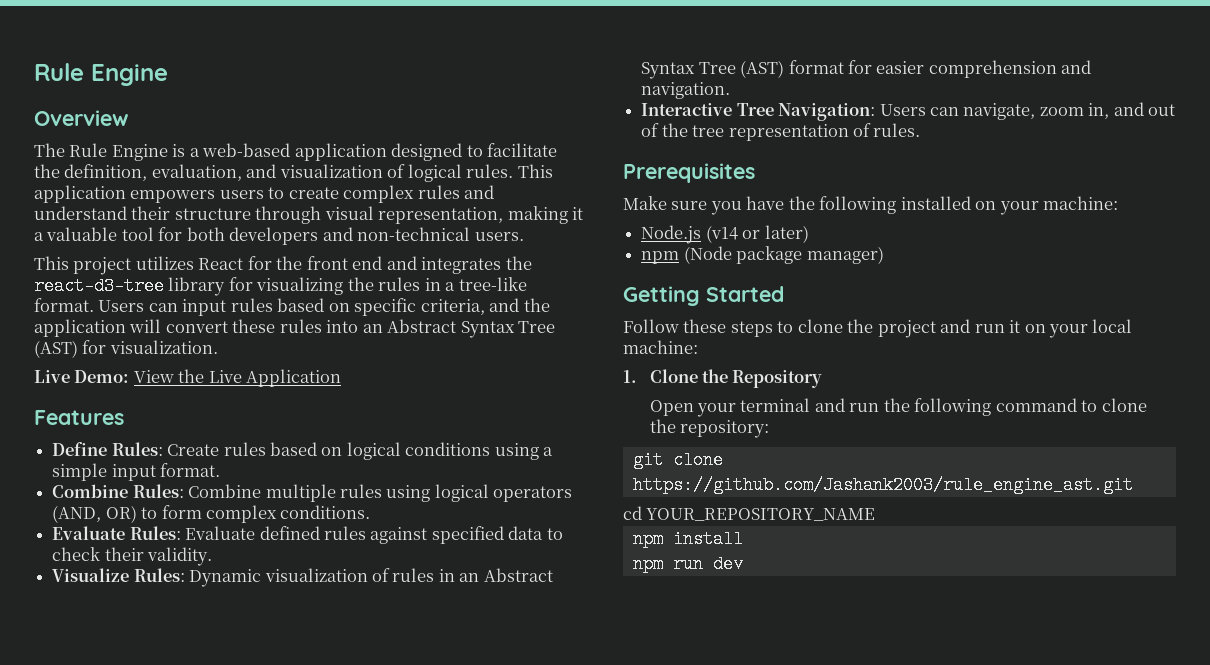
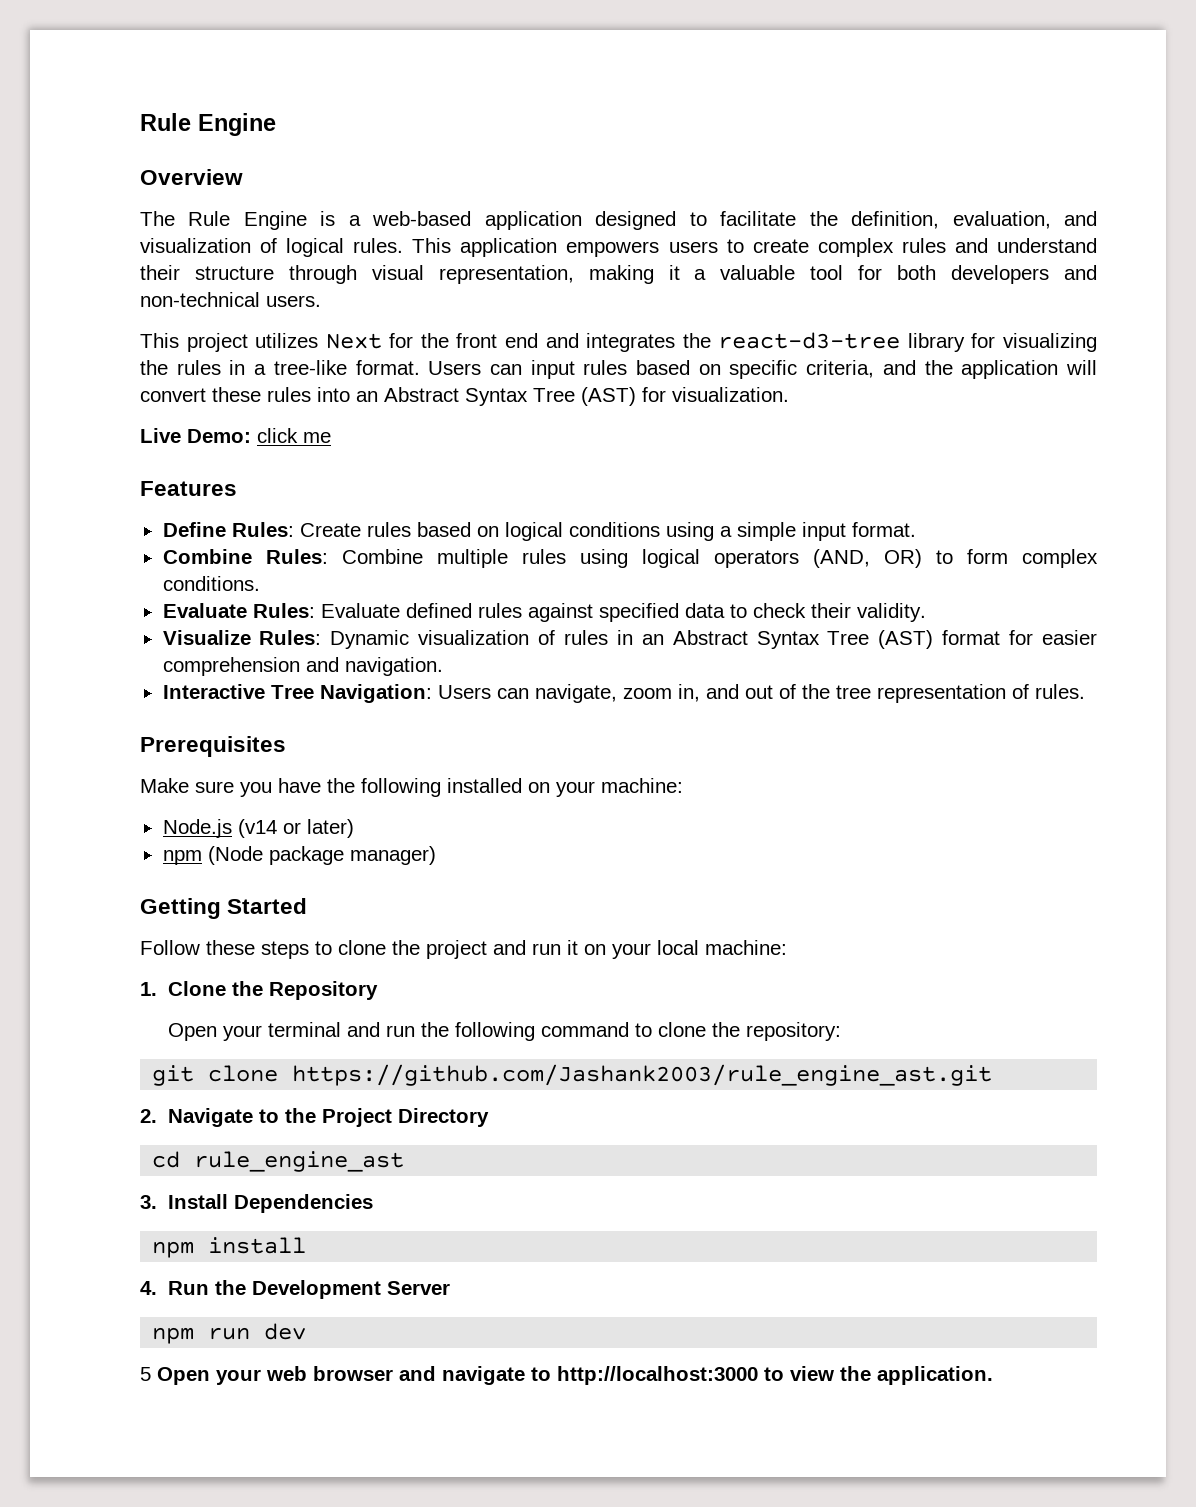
- This project utilizes React for the front end and integrates the react-d3-tree library for visualizing the rules in a tree-like format.
+ This project utilizes Next for the front end and integrates the react-d3-tree library for visualizing the rules in a tree-like format.
- Live Demo: View the Live Application
+ Live Demo: click me
- cd YOUR_REPOSITORY_NAME
+ 2. Navigate to the Project Directory
+ cd rule_engine_ast
+ 3. Install Dependencies
  npm install
+ 4. Run the Development Server
  npm run dev
+ 5 Open your web browser and navigate to http://localhost:3000 to view the application.

